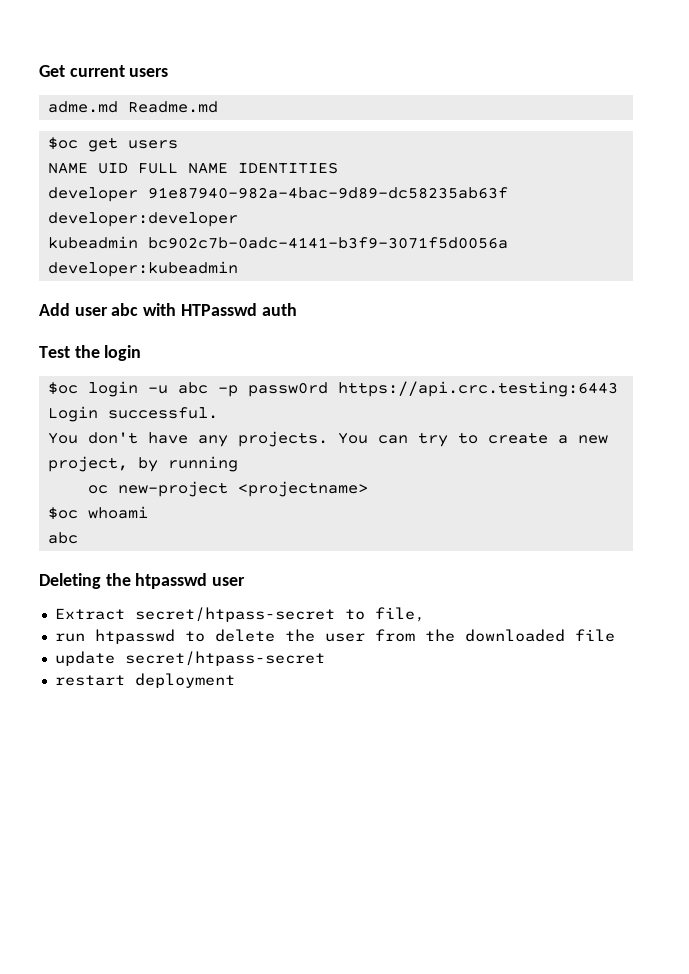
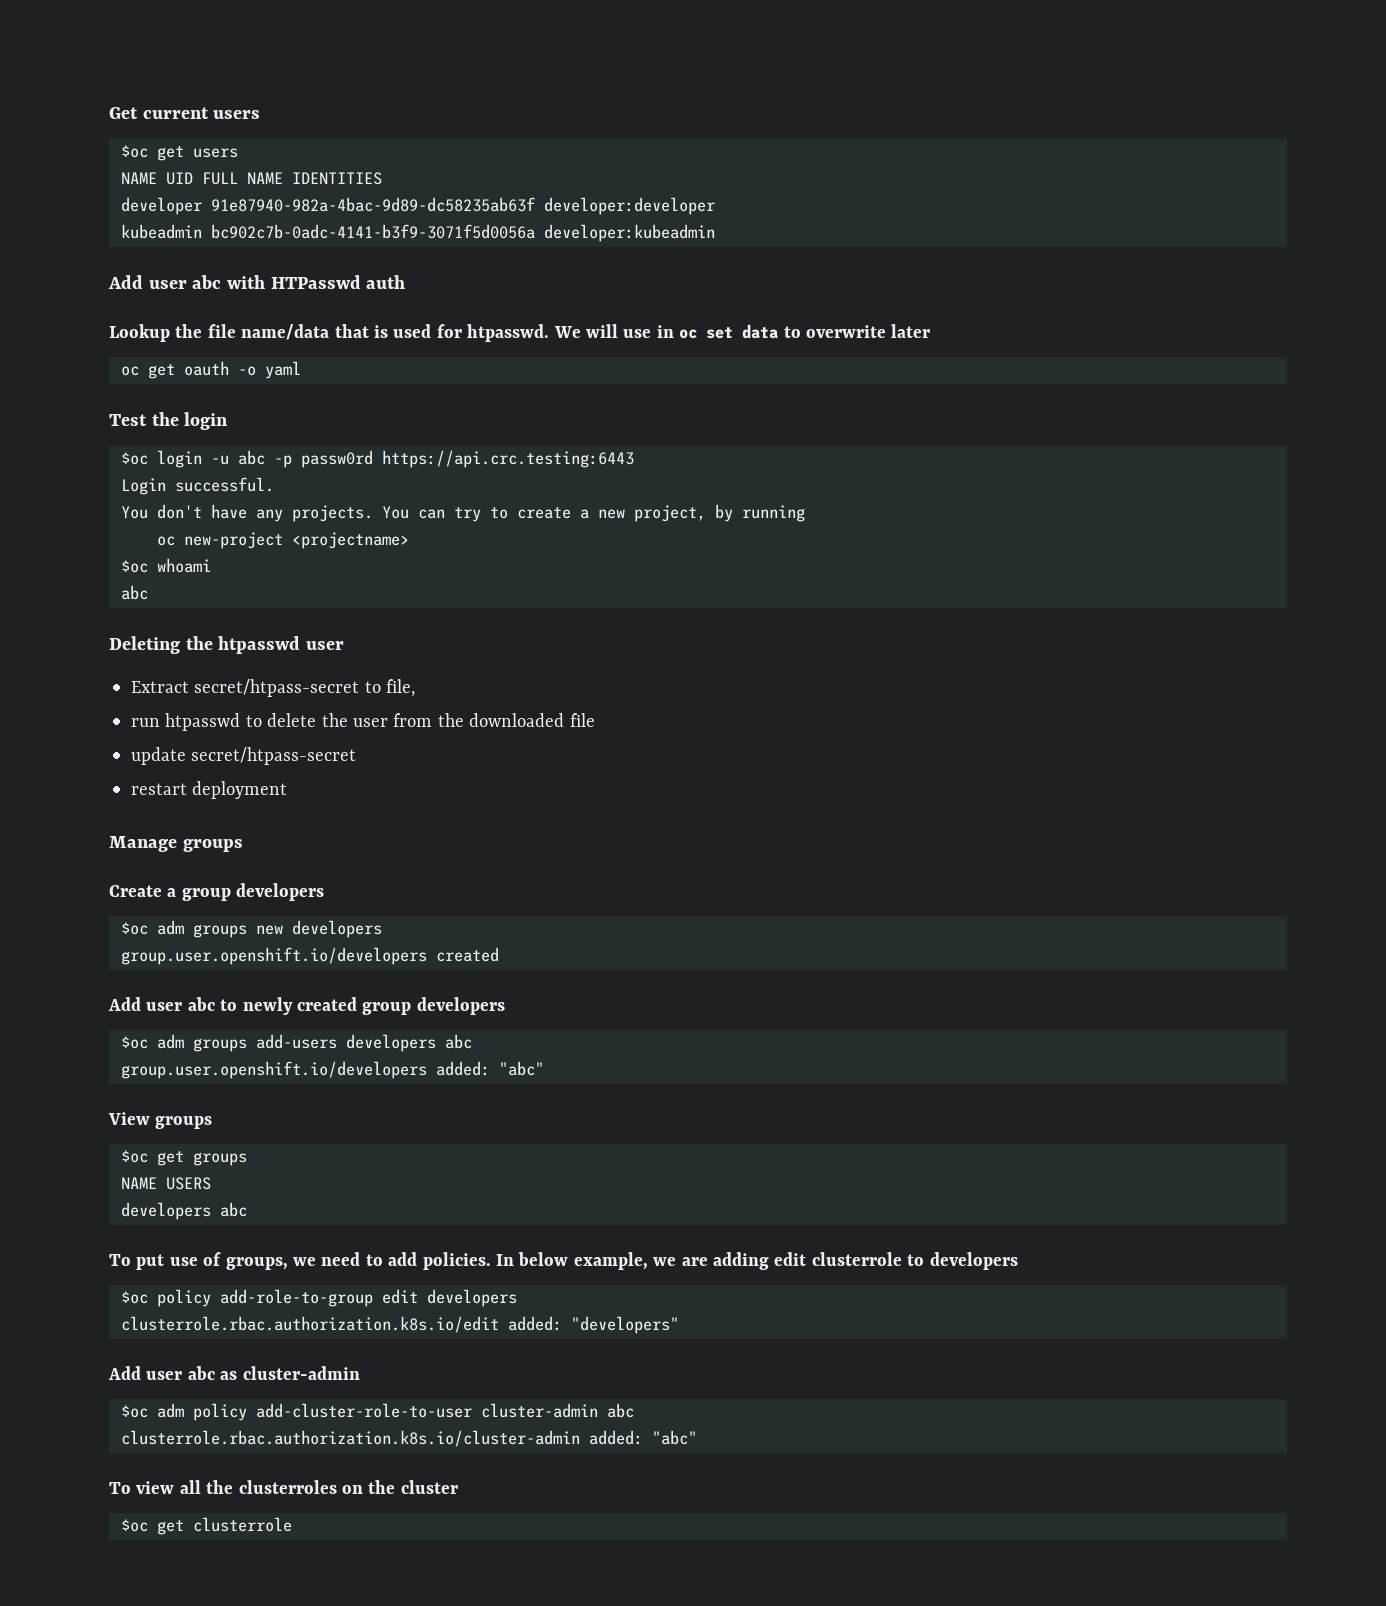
- adme.md Readme.md
+ Lookup the file name/data that is used for htpasswd. We will use in oc set data to overwrite later
+ oc get oauth -o yaml
+ Manage groups
+ Create a group developers
+ $oc adm groups new developers
+ group.user.openshift.io/developers created
+ Add user abc to newly created group developers
+ $oc adm groups add-users developers abc
+ group.user.openshift.io/developers added: "abc"
+ View groups
+ $oc get groups
+ NAME USERS
+ developers abc
+ To put use of groups, we need to add policies. In below example, we are adding edit clusterrole to developers
+ $oc policy add-role-to-group edit developers
+ clusterrole.rbac.authorization.k8s.io/edit added: "developers"
+ Add user abc as cluster-admin
+ $oc adm policy add-cluster-role-to-user cluster-admin abc
+ clusterrole.rbac.authorization.k8s.io/cluster-admin added: "abc"
+ To view all the clusterroles on the cluster
+ $oc get clusterrole

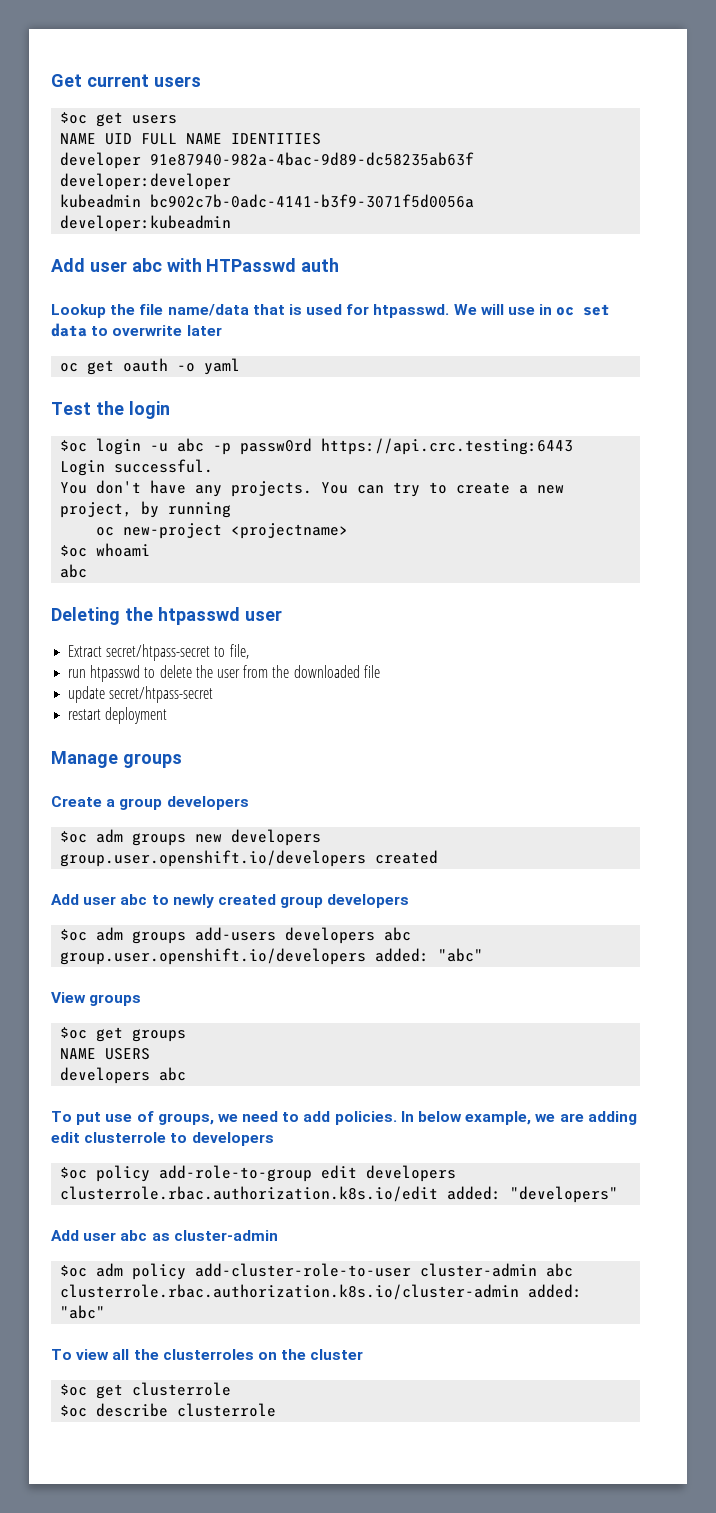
+ $oc describe clusterrole

